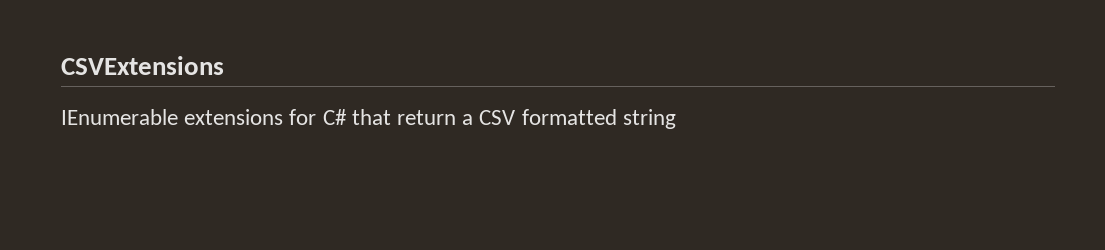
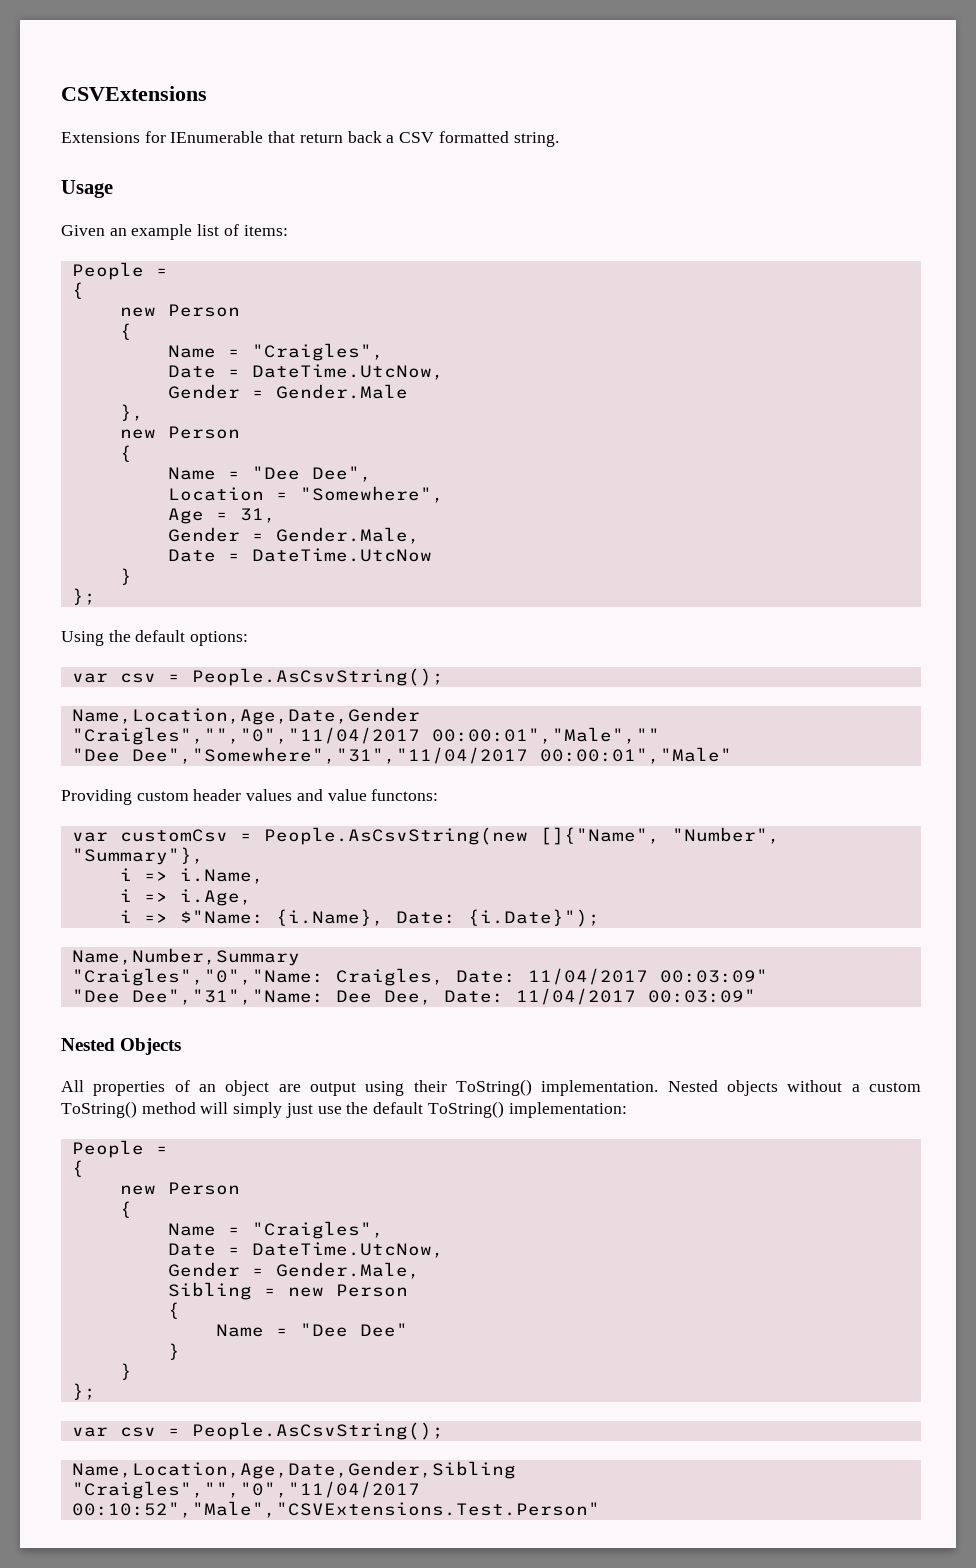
- IEnumerable extensions for C# that return a CSV formatted string
+ Extensions for IEnumerable that return back a CSV formatted string.
+ Usage
+ Given an example list of items:
+ People =
+ {
+ new Person
+ {
+ Name = "Craigles",
+ Date = DateTime.UtcNow,
+ Gender = Gender.Male
+ },
+ new Person
+ {
+ Name = "Dee Dee",
+ Location = "Somewhere",
+ Age = 31,
+ Gender = Gender.Male,
+ Date = DateTime.UtcNow
+ }
+ };
+ Using the default options:
+ var csv = People.AsCsvString();
+ Name,Location,Age,Date,Gender
+ "Craigles","","0","11/04/2017 00:00:01","Male",""
+ "Dee Dee","Somewhere","31","11/04/2017 00:00:01","Male"
+ Providing custom header values and value functons:
+ var customCsv = People.AsCsvString(new []{"Name", "Number", "Summary"},
+ i => i.Name,
+ i => i.Age,
+ i => $"Name: {i.Name}, Date: {i.Date}");
+ Name,Number,Summary
+ "Craigles","0","Name: Craigles, Date: 11/04/2017 00:03:09"
+ "Dee Dee","31","Name: Dee Dee, Date: 11/04/2017 00:03:09"
+ Nested Objects
+ All properties of an object are output using their ToString() implementation. Nested objects without a custom ToString() method will simply just use the default ToString() implementation:
+ People =
+ {
+ new Person
+ {
+ Name = "Craigles",
+ Date = DateTime.UtcNow,
+ Gender = Gender.Male,
+ Sibling = new Person
+ {
+ Name = "Dee Dee"
+ }
+ }
+ };
+ var csv = People.AsCsvString();
+ Name,Location,Age,Date,Gender,Sibling
+ "Craigles","","0","11/04/2017 00:10:52","Male","CSVExtensions.Test.Person"

